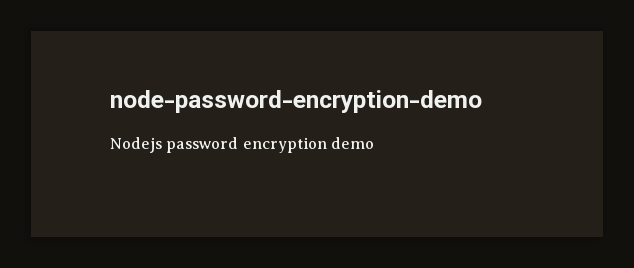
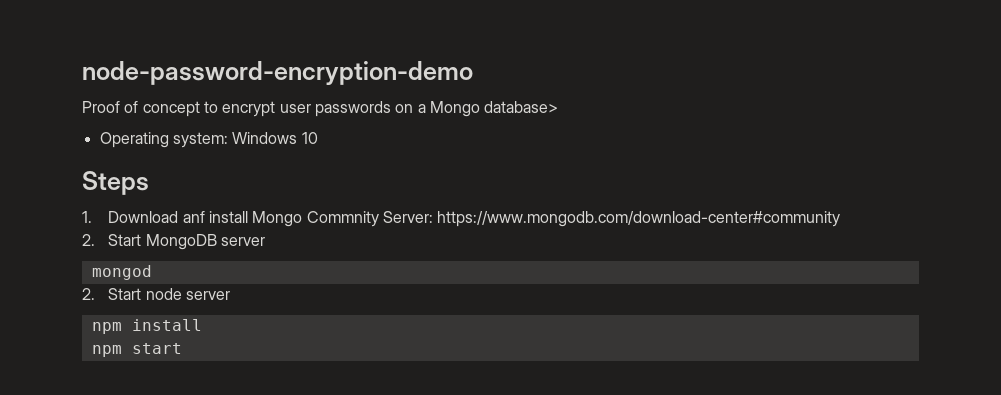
- Nodejs password encryption demo
+ Proof of concept to encrypt user passwords on a Mongo database>
+ Operating system: Windows 10
+ Steps
+ 1. Download anf install Mongo Commnity Server: https://www.mongodb.com/download-center#community
+ 2. Start MongoDB server
+ mongod
+ 2. Start node server
+ npm install
+ npm start

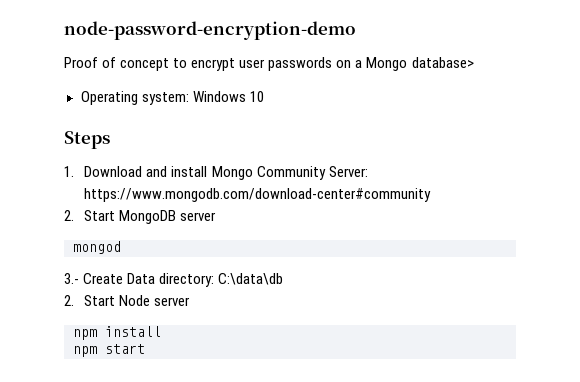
- 1. Download anf install Mongo Commnity Server: https://www.mongodb.com/download-center#community
+ 1. Download and install Mongo Community Server: https://www.mongodb.com/download-center#community
- 2. Start node server
+ 3.- Create Data directory: C:\data\db
+ 2. Start Node server

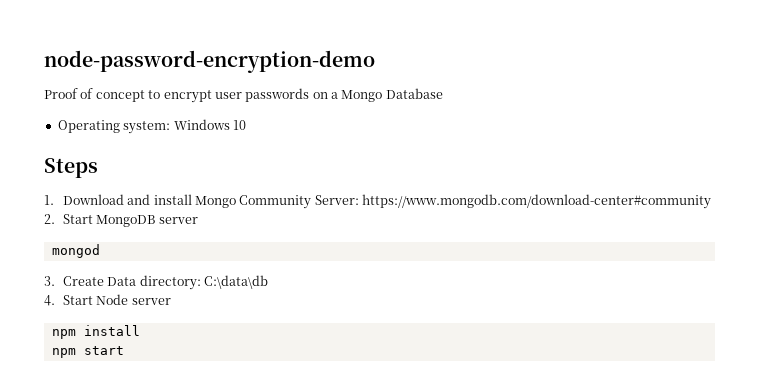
- Proof of concept to encrypt user passwords on a Mongo database>
+ Proof of concept to encrypt user passwords on a Mongo Database
- 3.- Create Data directory: C:\data\db
+ 3. Create Data directory: C:\data\db
- 2. Start Node server
+ 4. Start Node server

